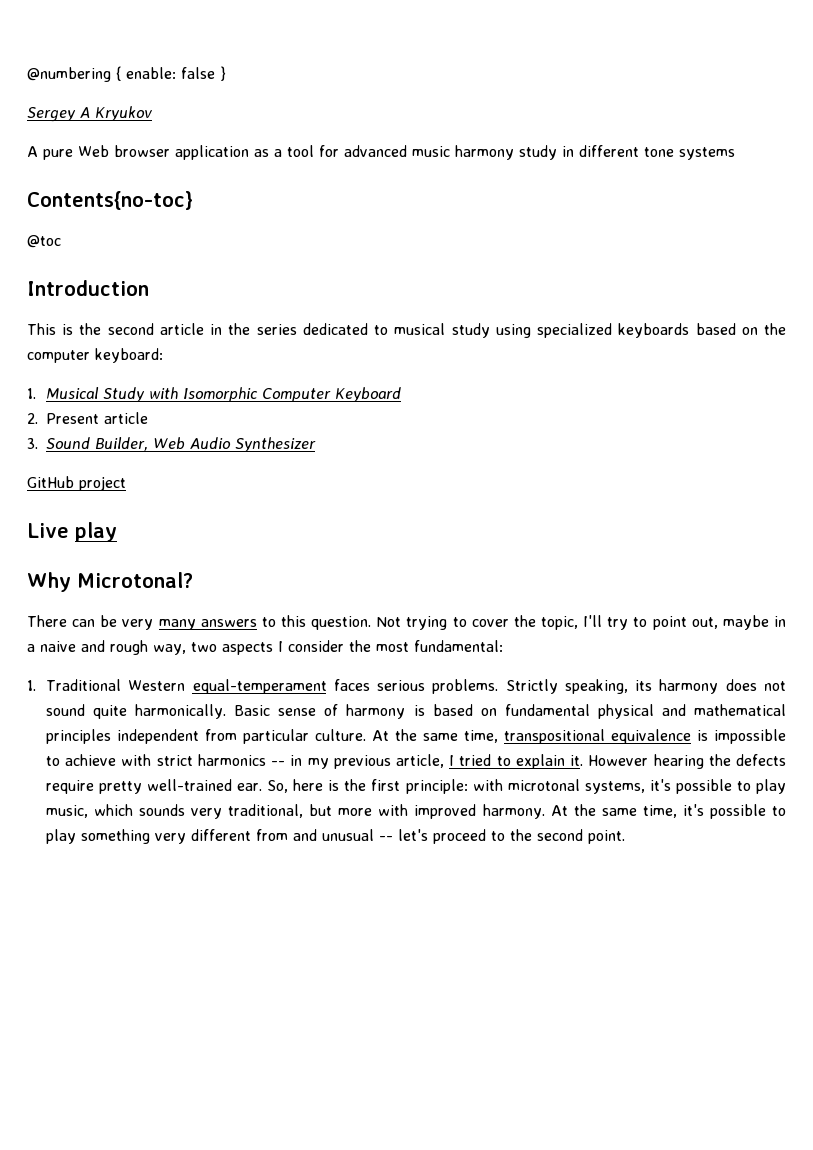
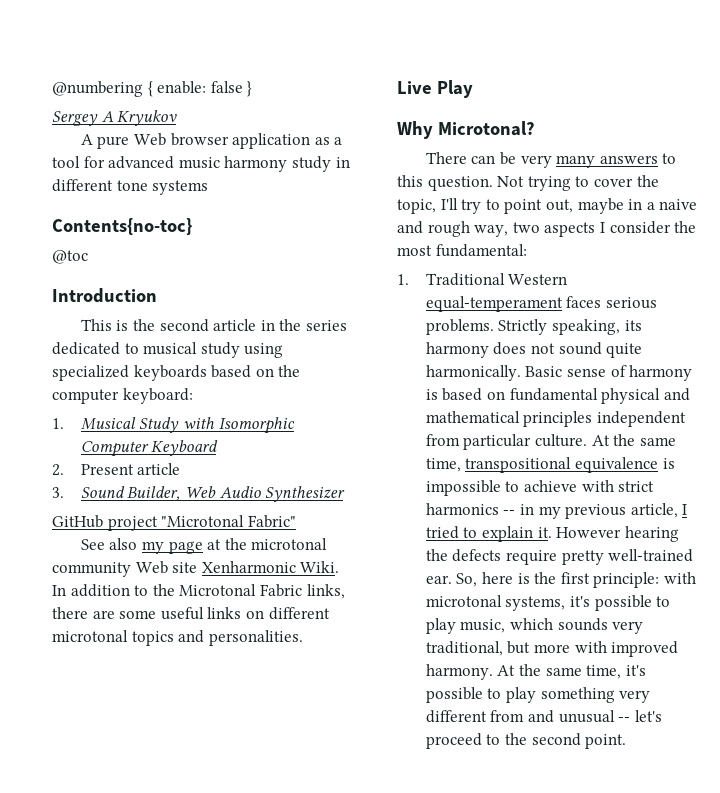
- GitHub project
+ GitHub project "Microtonal Fabric"
+ See also my page at the microtonal community Web site Xenharmonic Wiki. In addition to the Microtonal Fabric links, there are some useful links on different microtonal topics and personalities.
- Live play
+ Live Play

